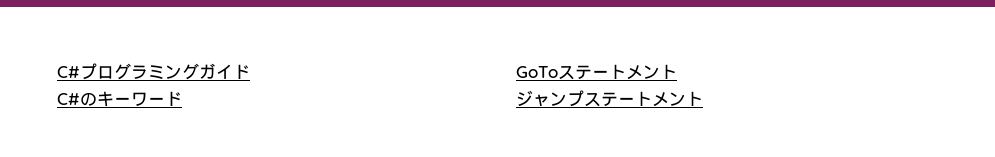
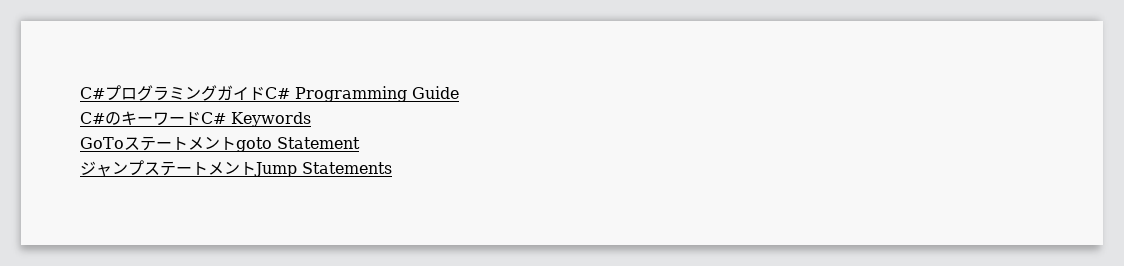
- C#プログラミングガイド
+ C#プログラミングガイドC# Programming Guide
- C#のキーワード
+ C#のキーワードC# Keywords
- GoToステートメント
+ GoToステートメントgoto Statement
- ジャンプステートメント
+ ジャンプステートメントJump Statements

